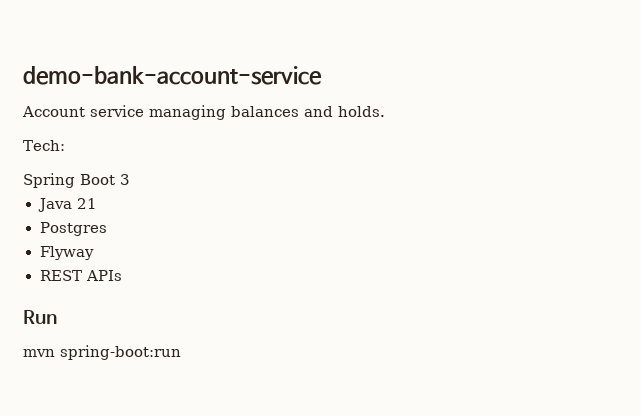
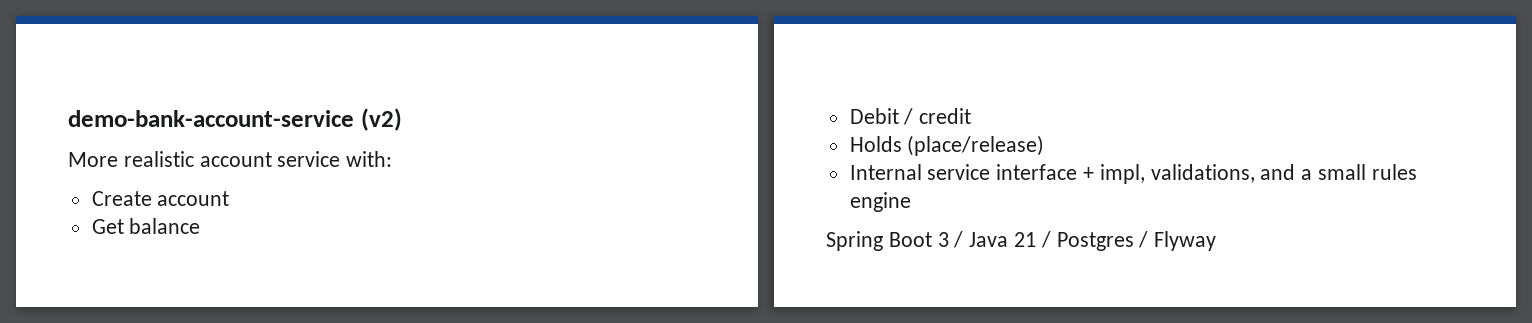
- demo-bank-account-service
- Account service managing balances and holds.
- Tech:
+ demo-bank-account-service (v2)
+ More realistic account service with:
+ Create account
+ Get balance
+ Debit / credit
+ Holds (place/release)
+ Internal service interface + impl, validations, and a small rules engine
- Spring Boot 3
- Java 21
- Postgres
- Flyway
+ Spring Boot 3 / Java 21 / Postgres / Flyway
- REST APIs
- Run
- mvn spring-boot:run

